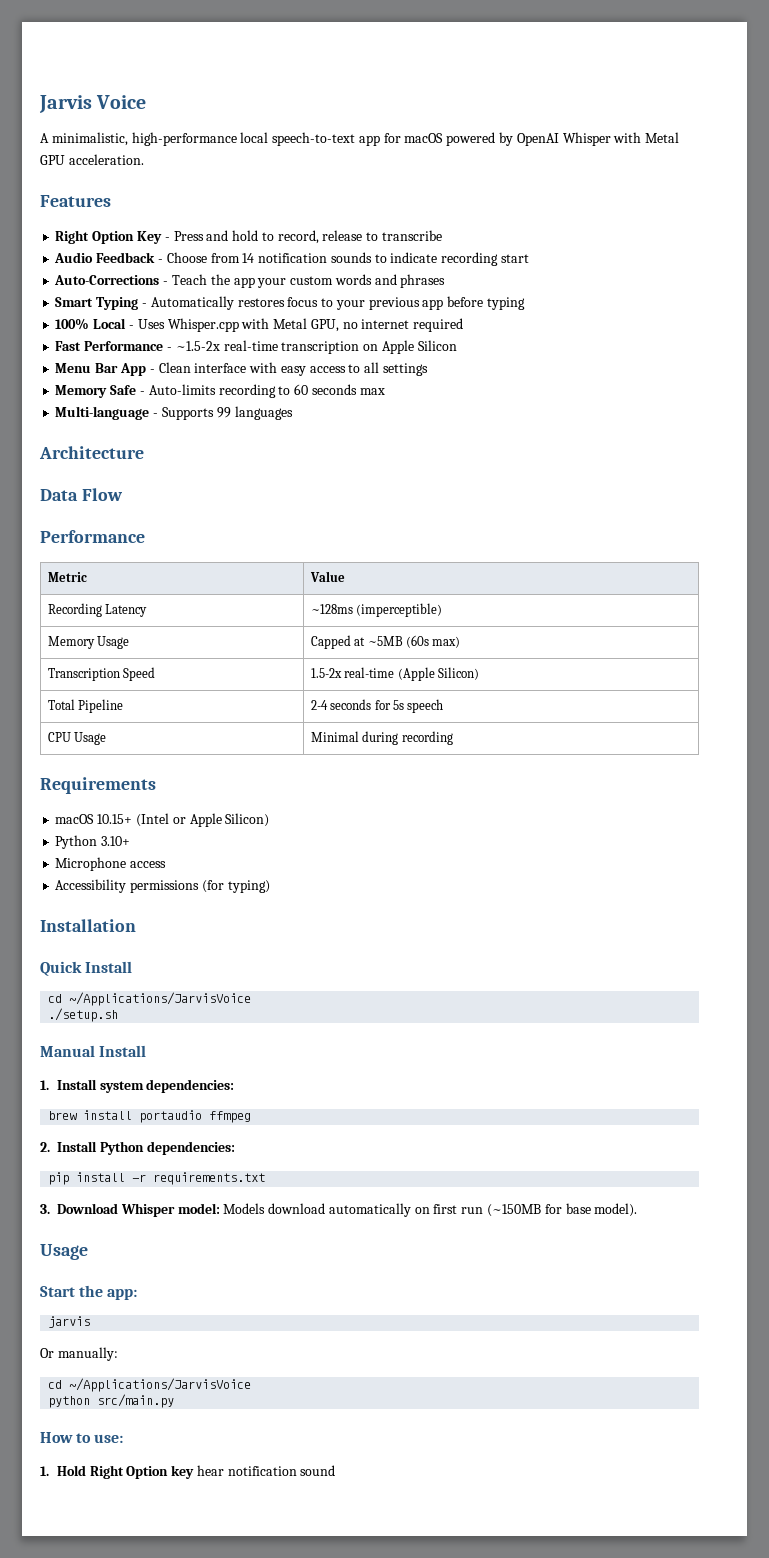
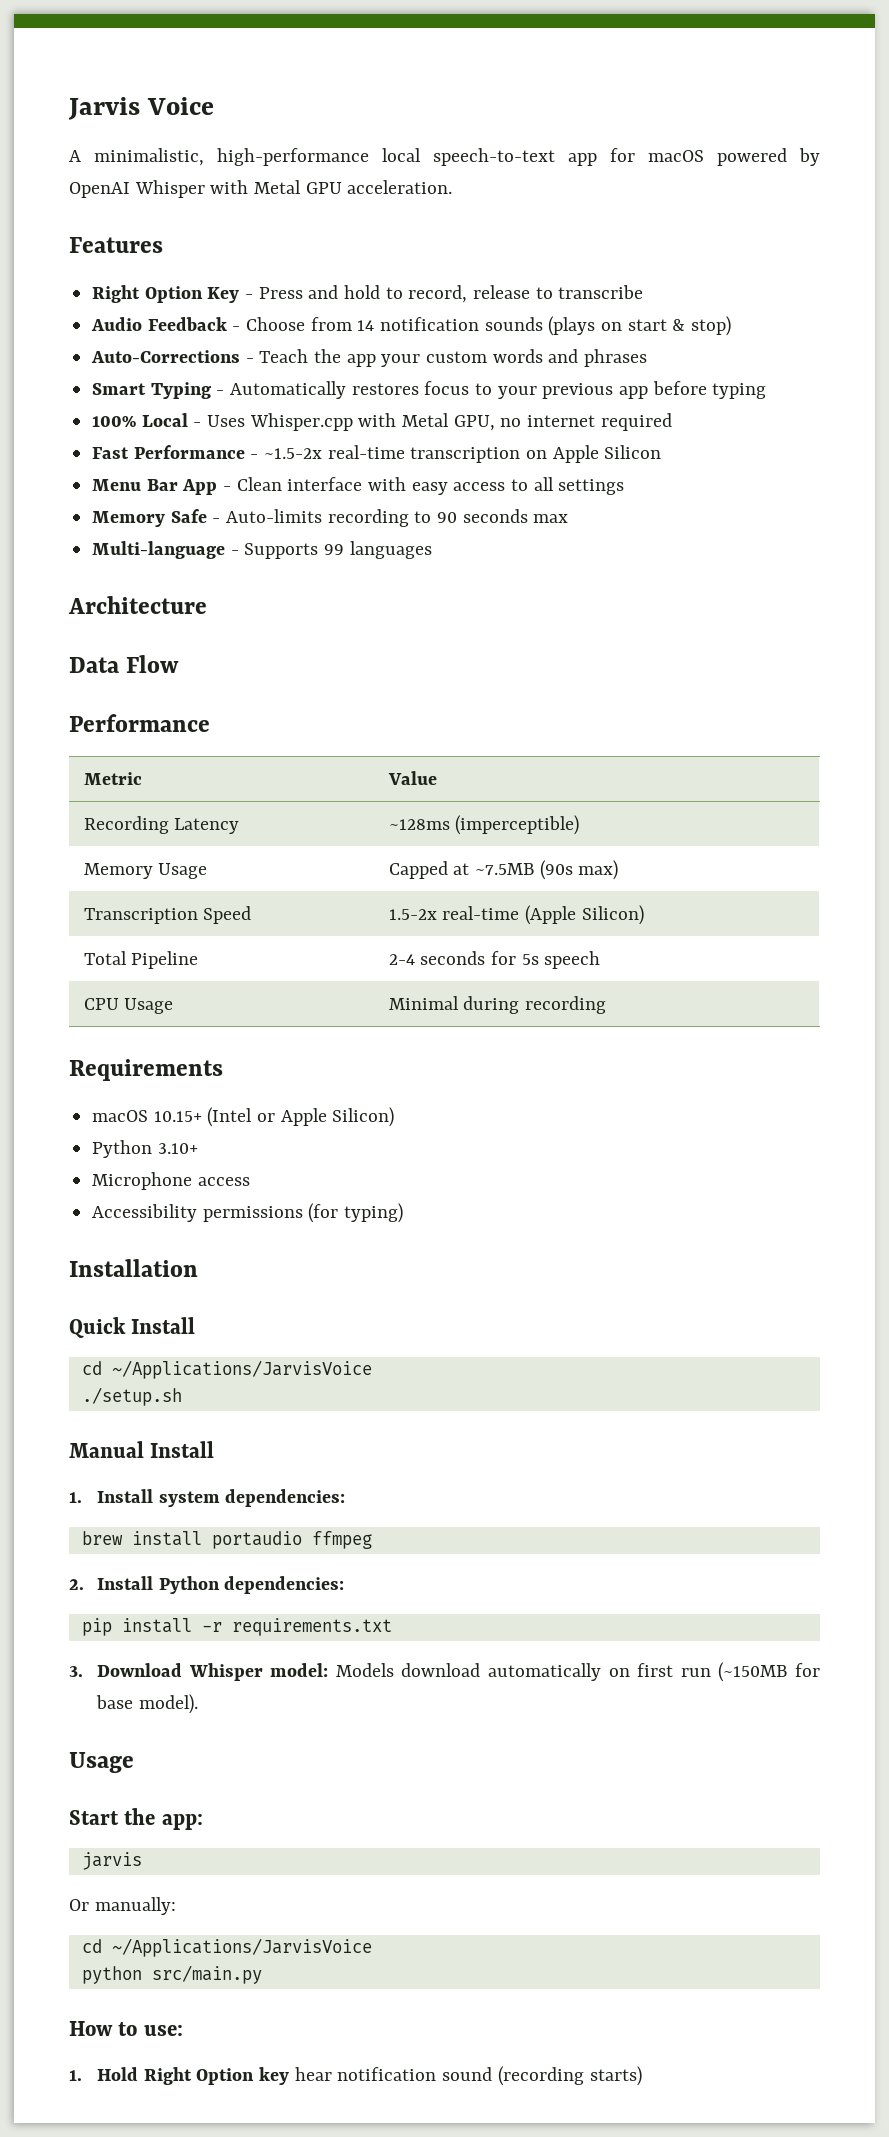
- Audio Feedback - Choose from 14 notification sounds to indicate recording start
+ Audio Feedback - Choose from 14 notification sounds (plays on start & stop)
- Memory Safe - Auto-limits recording to 60 seconds max
+ Memory Safe - Auto-limits recording to 90 seconds max
- Memory Usage | Capped at ~5MB (60s max)
+ Memory Usage | Capped at ~7.5MB (90s max)
- 1. Hold Right Option key hear notification sound
+ 1. Hold Right Option key hear notification sound (recording starts)

